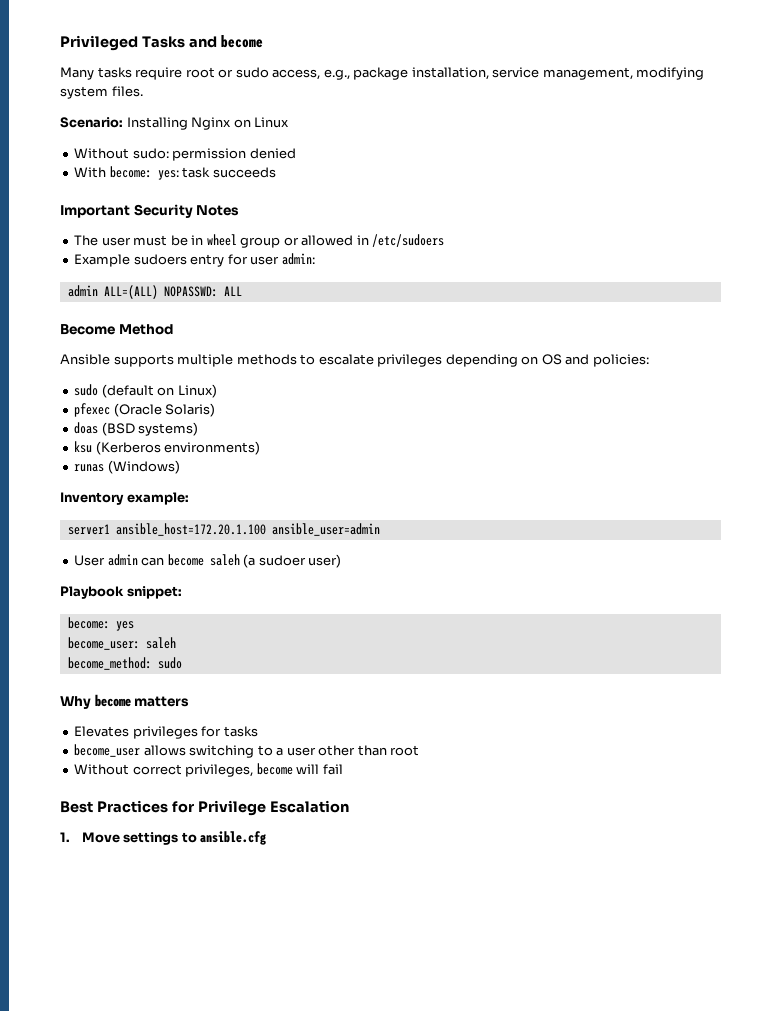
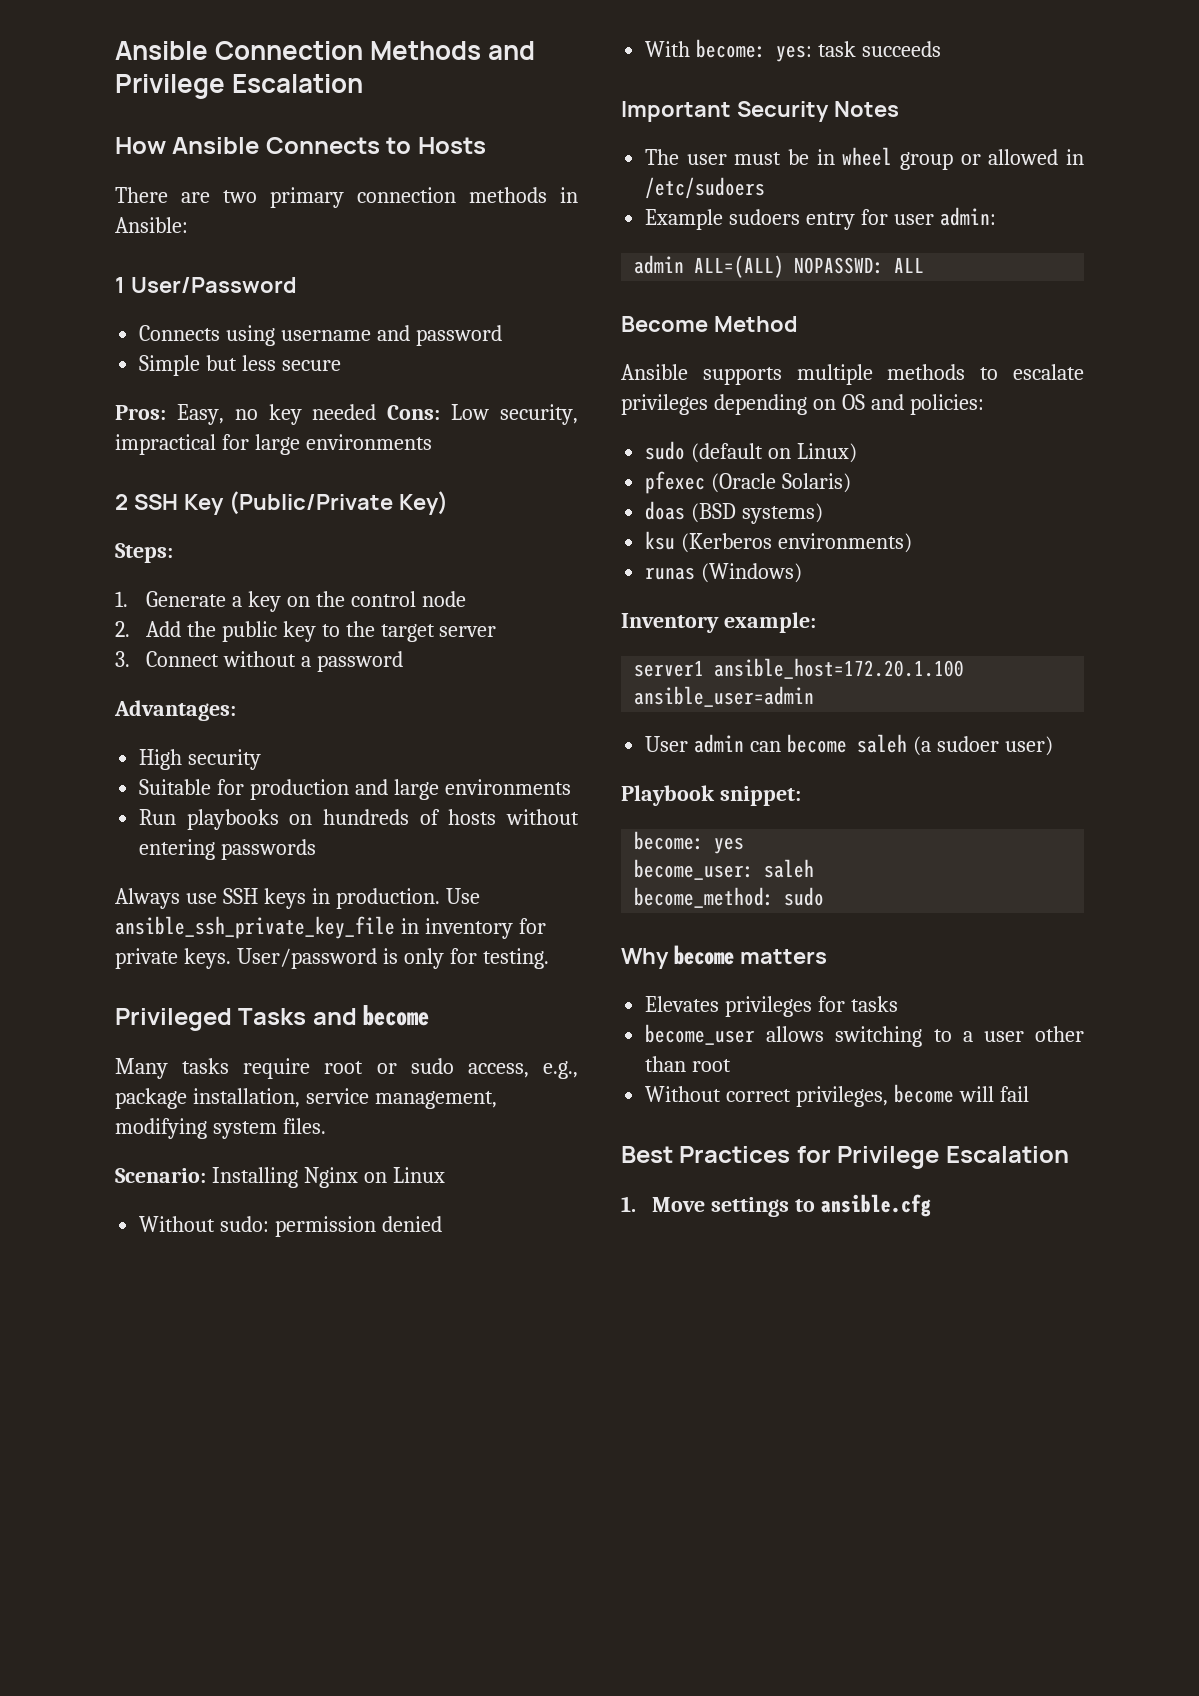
+ Ansible Connection Methods and Privilege Escalation
+ How Ansible Connects to Hosts
+ There are two primary connection methods in Ansible:
+ 1 User/Password
+ Connects using username and password
+ Simple but less secure
+ Pros: Easy, no key needed Cons: Low security, impractical for large environments
+ 2 SSH Key (Public/Private Key)
+ Steps:
+ 1. Generate a key on the control node
+ 2. Add the public key to the target server
+ 3. Connect without a password
+ Advantages:
+ High security
+ Suitable for production and large environments
+ Run playbooks on hundreds of hosts without entering passwords
+ Always use SSH keys in production. Use ansible_ssh_private_key_file in inventory for private keys. User/password is only for testing.

